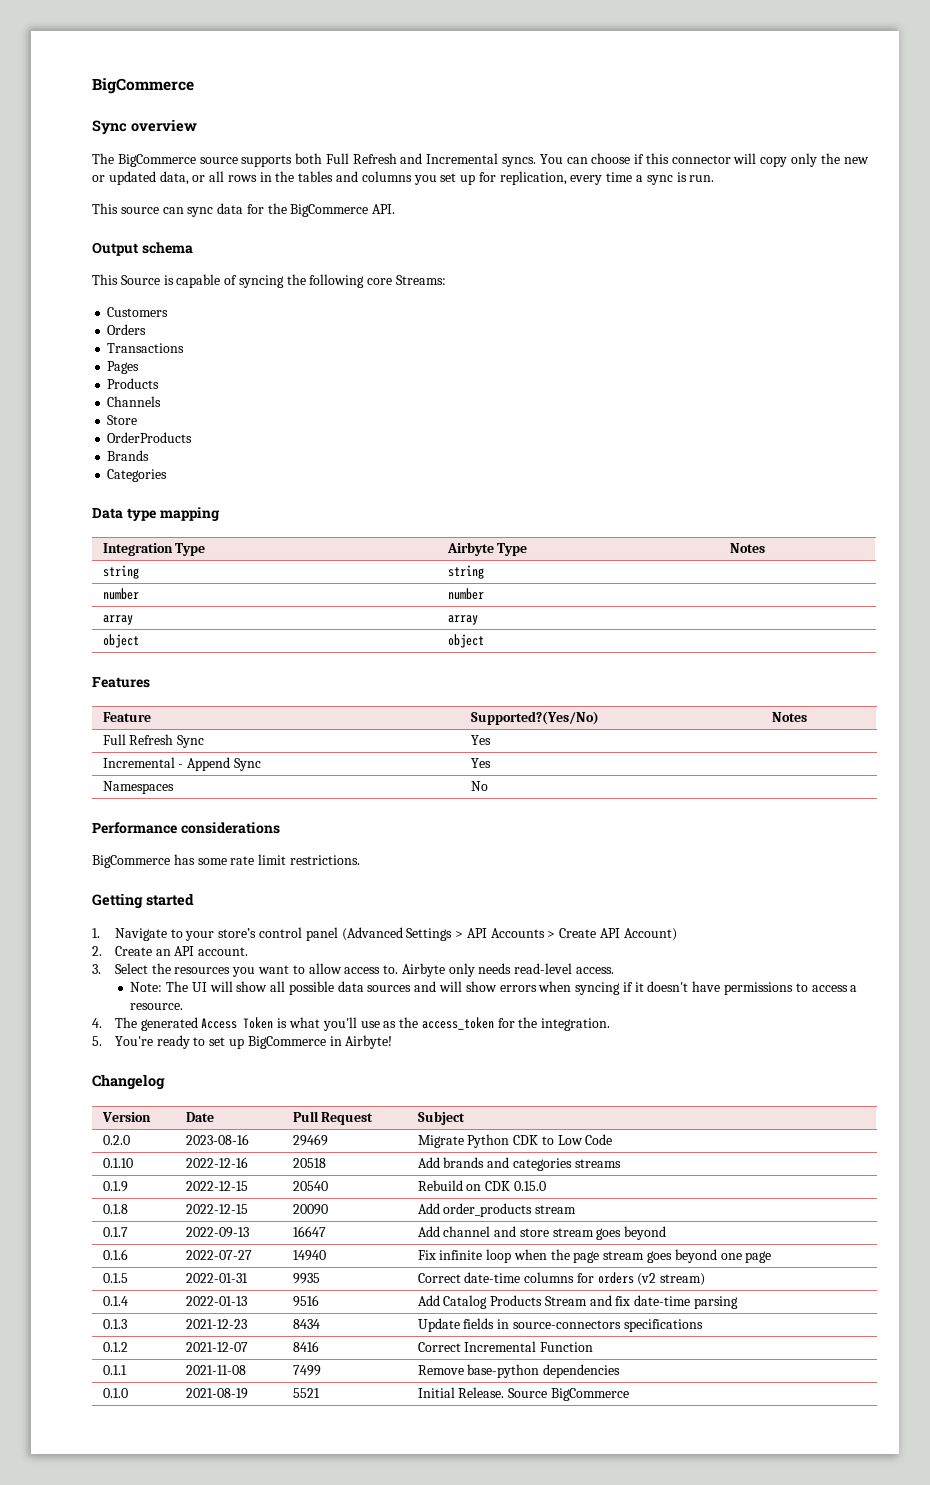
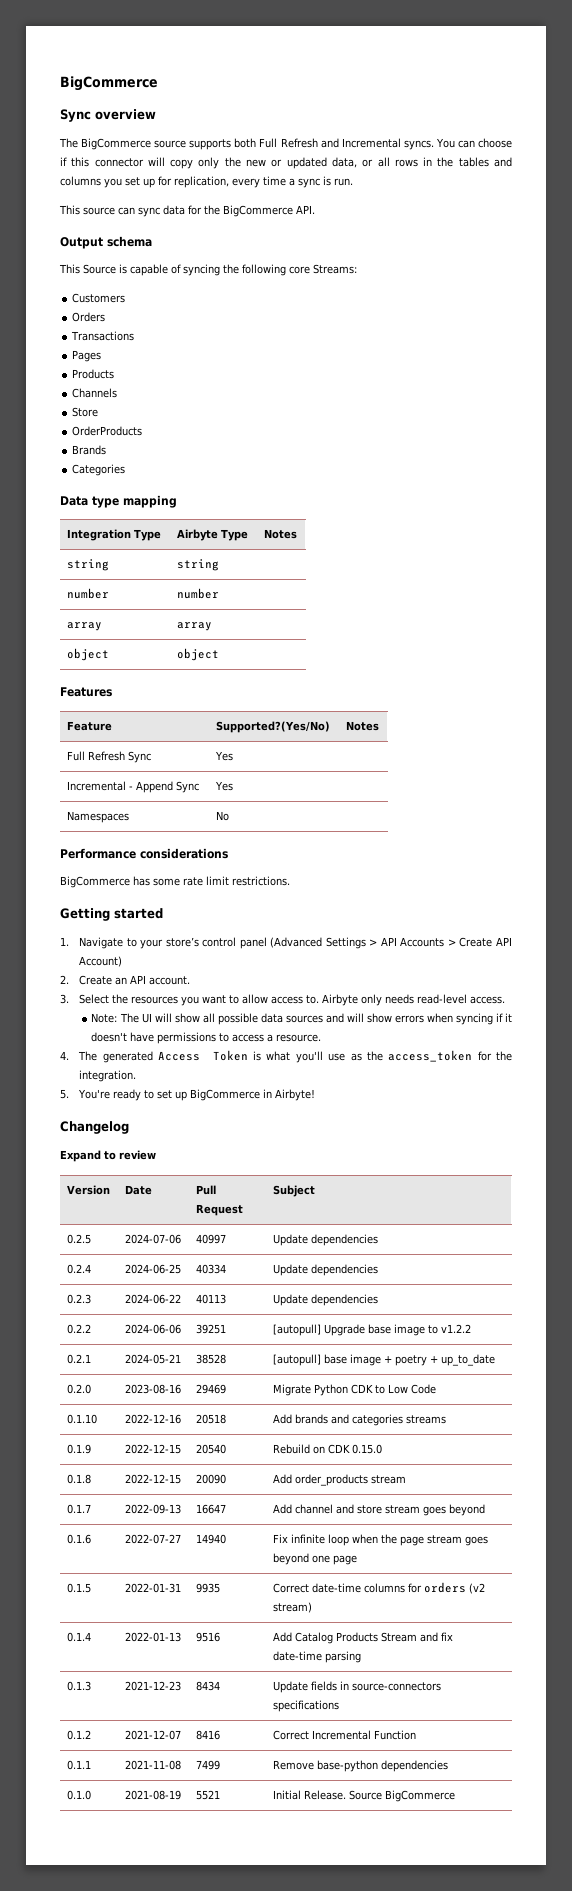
+ Expand to review
+ 0.2.5 | 2024-07-06 | 40997 | Update dependencies
+ 0.2.4 | 2024-06-25 | 40334 | Update dependencies
+ 0.2.3 | 2024-06-22 | 40113 | Update dependencies
+ 0.2.2 | 2024-06-06 | 39251 | [autopull] Upgrade base image to v1.2.2
+ 0.2.1 | 2024-05-21 | 38528 | [autopull] base image + poetry + up_to_date

